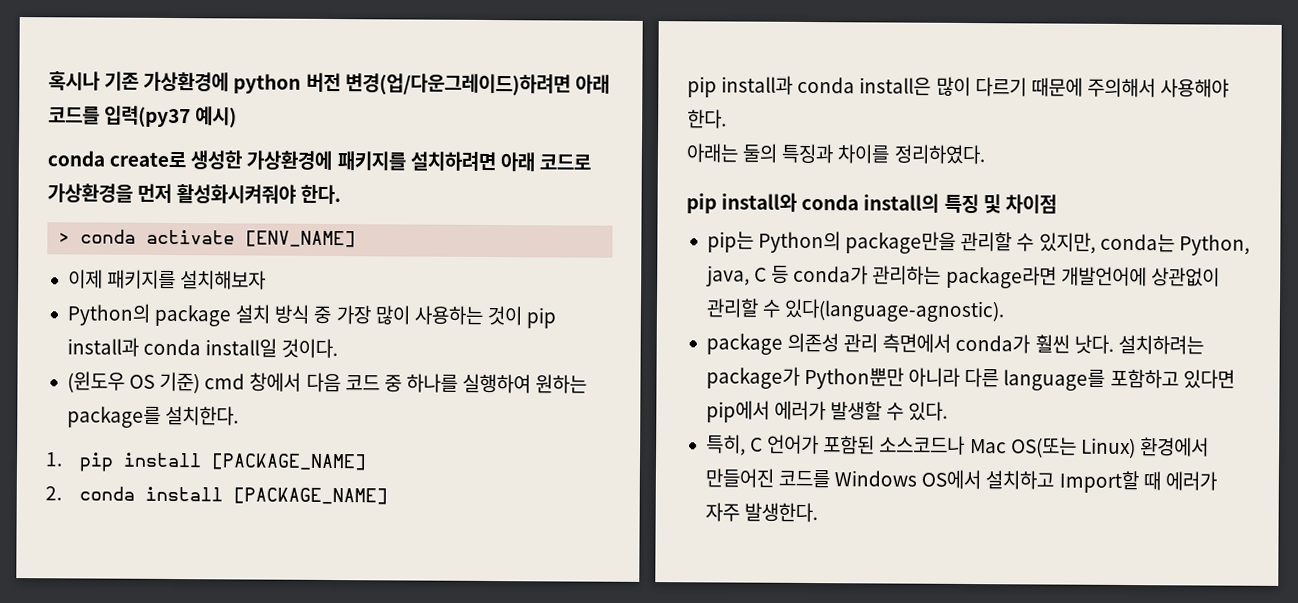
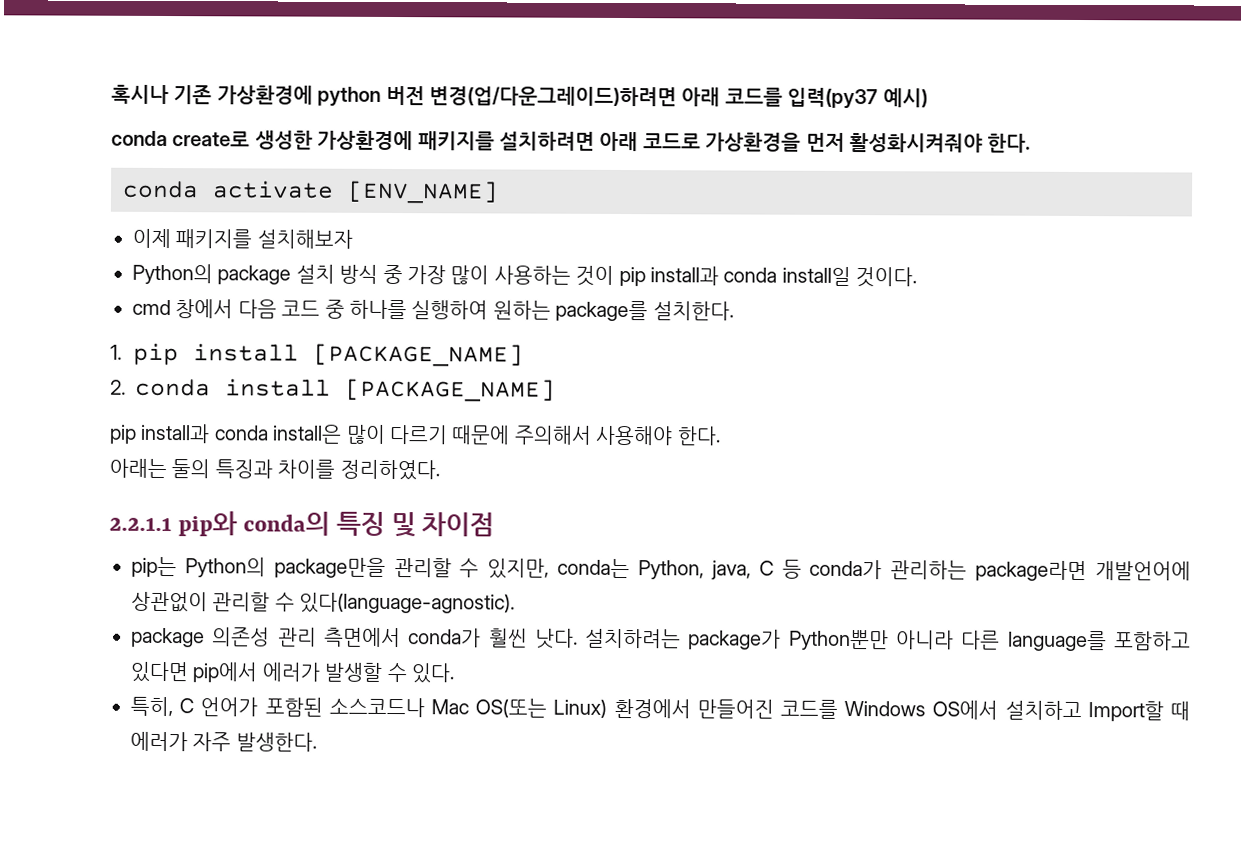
- > conda activate [ENV_NAME]
+ conda activate [ENV_NAME]
- (윈도우 OS 기준) cmd 창에서 다음 코드 중 하나를 실행하여 원하는 package를 설치한다.
+ cmd 창에서 다음 코드 중 하나를 실행하여 원하는 package를 설치한다.
- pip install와 conda install의 특징 및 차이점
+ 2.2.1.1 pip와 conda의 특징 및 차이점

